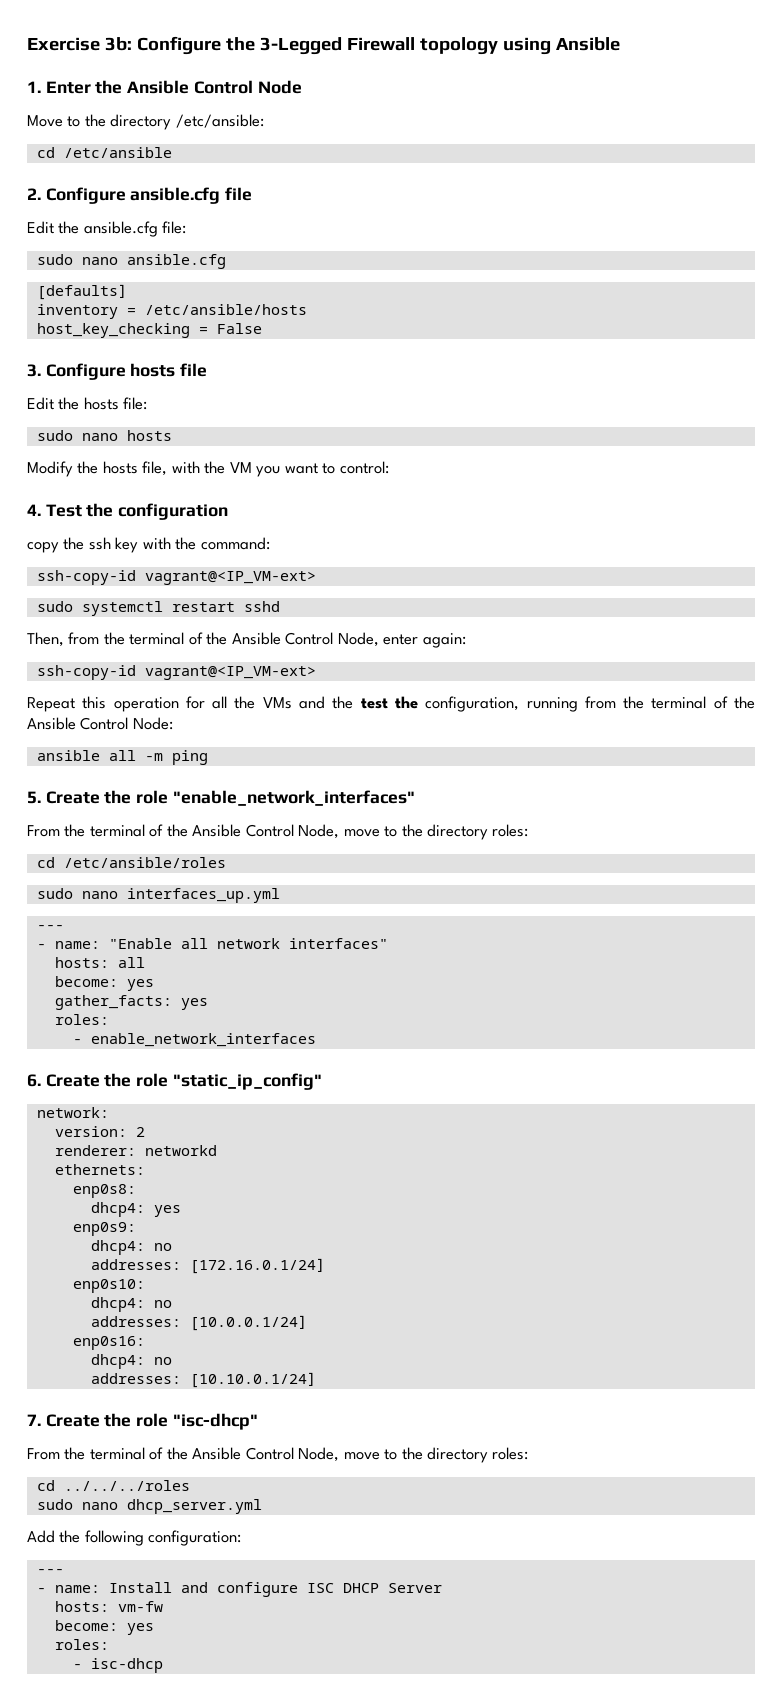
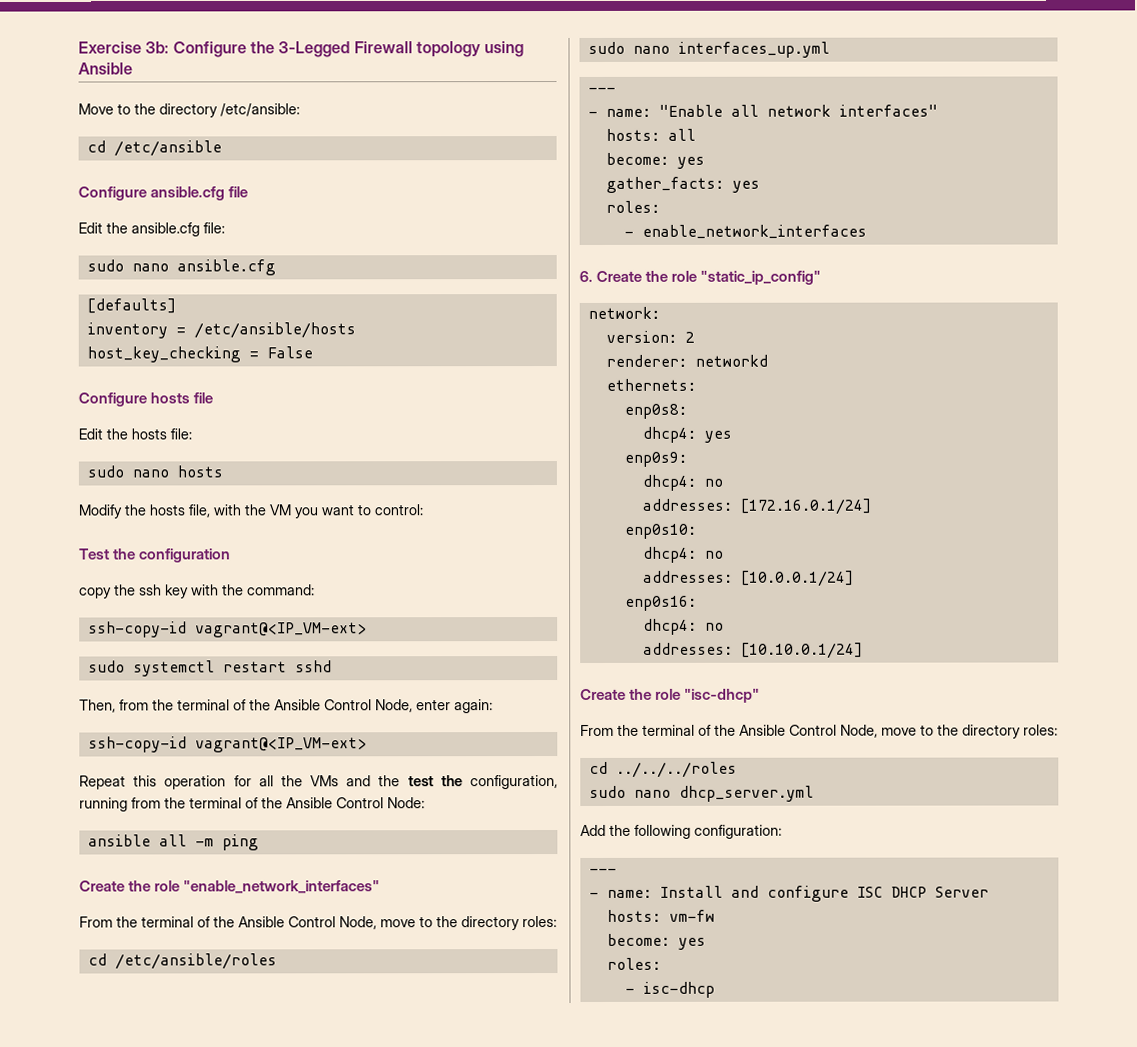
- 1. Enter the Ansible Control Node
- 2. Configure ansible.cfg file
+ Configure ansible.cfg file
- 3. Configure hosts file
+ Configure hosts file
- 4. Test the configuration
+ Test the configuration
- 5. Create the role "enable_network_interfaces"
+ Create the role "enable_network_interfaces"
- 7. Create the role "isc-dhcp"
+ Create the role "isc-dhcp"

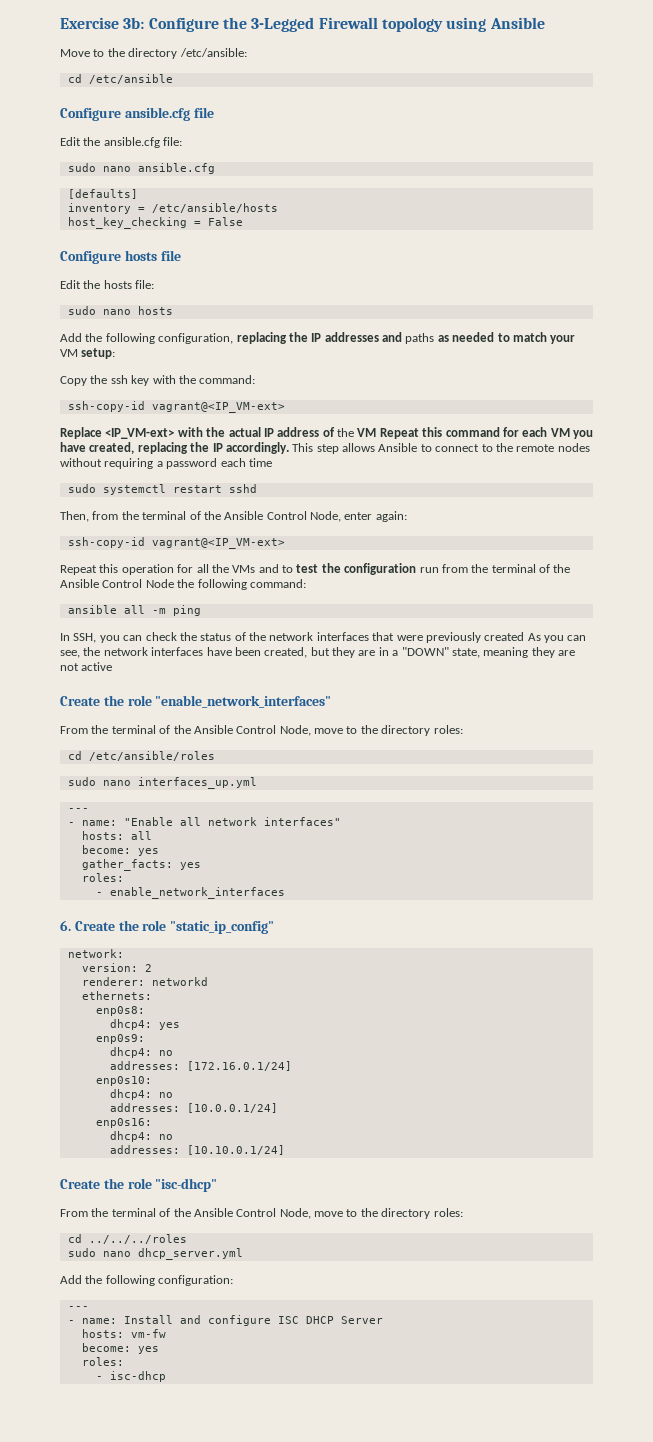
- Modify the hosts file, with the VM you want to control:
- Test the configuration
- copy the ssh key with the command:
+ Add the following configuration, replacing the IP addresses and paths as needed to match your VM setup:
+ Copy the ssh key with the command:
+ Replace <IP_VM-ext> with the actual IP address of the VM Repeat this command for each VM you have created, replacing the IP accordingly. This step allows Ansible to connect to the remote nodes without requiring a password each time
- Repeat this operation for all the VMs and the test the configuration, running from the terminal of the Ansible Control Node:
+ Repeat this operation for all the VMs and to test the configuration run from the terminal of the Ansible Control Node the following command:
+ In SSH, you can check the status of the network interfaces that were previously created As you can see, the network interfaces have been created, but they are in a "DOWN" state, meaning they are not active

